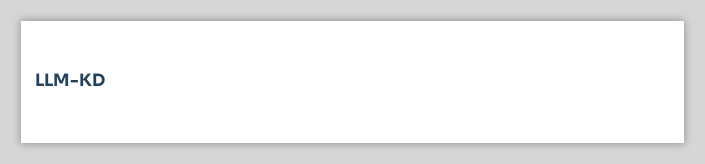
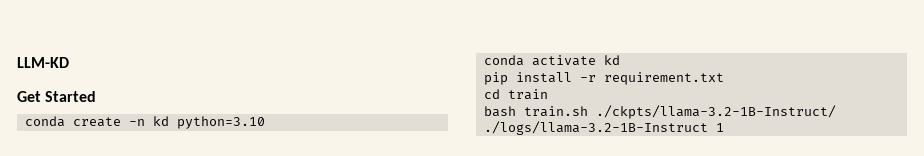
+ Get Started
+ conda create -n kd python=3.10
+ conda activate kd
+ pip install -r requirement.txt
+ cd train
+ bash train.sh ./ckpts/llama-3.2-1B-Instruct/ ./logs/llama-3.2-1B-Instruct 1

